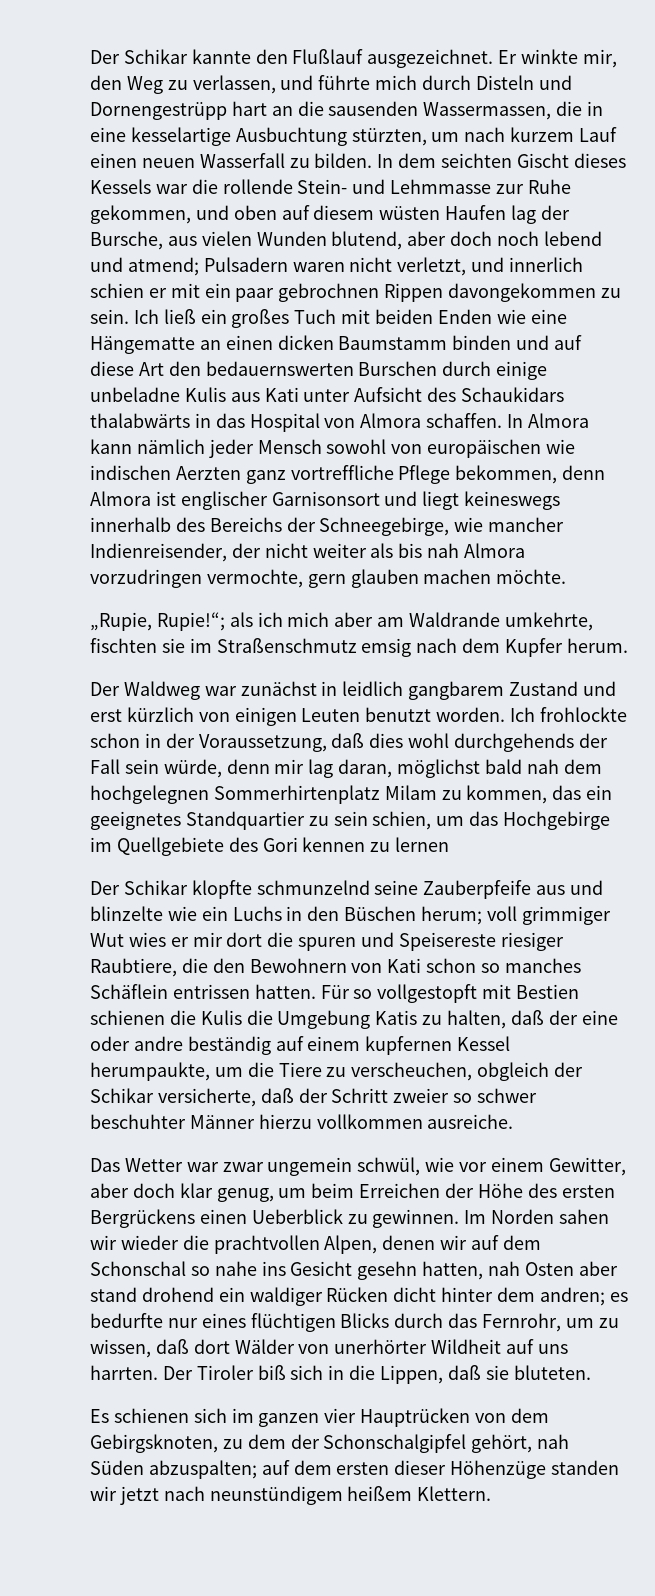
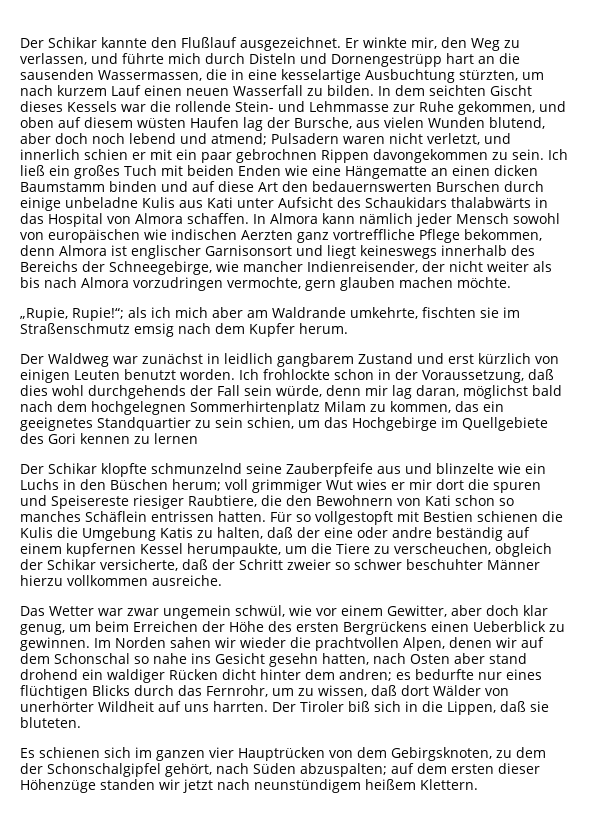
- In Almora kann nämlich jeder Mensch sowohl von europäischen wie indischen Aerzten ganz vortreffliche Pflege bekommen, denn Almora ist englischer Garnisonsort und liegt keineswegs innerhalb des Bereichs der Schneegebirge, wie mancher Indienreisender, der nicht weiter als bis nah Almora vorzudringen vermochte, gern glauben machen möchte.
+ In Almora kann nämlich jeder Mensch sowohl von europäischen wie indischen Aerzten ganz vortreffliche Pflege bekommen, denn Almora ist englischer Garnisonsort und liegt keineswegs innerhalb des Bereichs der Schneegebirge, wie mancher Indienreisender, der nicht weiter als bis nach Almora vorzudringen vermochte, gern glauben machen möchte.
- Ich frohlockte schon in der Voraussetzung, daß dies wohl durchgehends der Fall sein würde, denn mir lag daran, möglichst bald nah dem hochgelegnen Sommerhirtenplatz Milam zu kommen, das ein geeignetes Standquartier zu sein schien, um das Hochgebirge im Quellgebiete des Gori kennen zu lernen
+ Ich frohlockte schon in der Voraussetzung, daß dies wohl durchgehends der Fall sein würde, denn mir lag daran, möglichst bald nach dem hochgelegnen Sommerhirtenplatz Milam zu kommen, das ein geeignetes Standquartier zu sein schien, um das Hochgebirge im Quellgebiete des Gori kennen zu lernen
- Im Norden sahen wir wieder die prachtvollen Alpen, denen wir auf dem Schonschal so nahe ins Gesicht gesehn hatten, nah Osten aber stand drohend ein waldiger Rücken dicht hinter dem andren; es bedurfte nur eines flüchtigen Blicks durch das Fernrohr, um zu wissen, daß dort Wälder von unerhörter Wildheit auf uns harrten.
+ Im Norden sahen wir wieder die prachtvollen Alpen, denen wir auf dem Schonschal so nahe ins Gesicht gesehn hatten, nach Osten aber stand drohend ein waldiger Rücken dicht hinter dem andren; es bedurfte nur eines flüchtigen Blicks durch das Fernrohr, um zu wissen, daß dort Wälder von unerhörter Wildheit auf uns harrten.
- Es schienen sich im ganzen vier Hauptrücken von dem Gebirgsknoten, zu dem der Schonschalgipfel gehört, nah Süden abzuspalten; auf dem ersten dieser Höhenzüge standen wir jetzt nach neunstündigem heißem Klettern.
+ Es schienen sich im ganzen vier Hauptrücken von dem Gebirgsknoten, zu dem der Schonschalgipfel gehört, nach Süden abzuspalten; auf dem ersten dieser Höhenzüge standen wir jetzt nach neunstündigem heißem Klettern.

